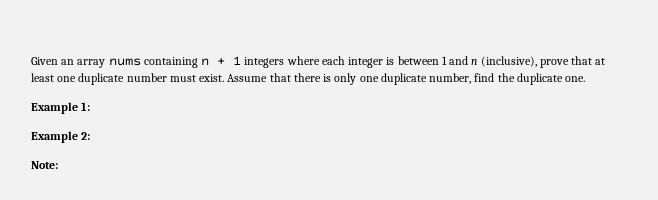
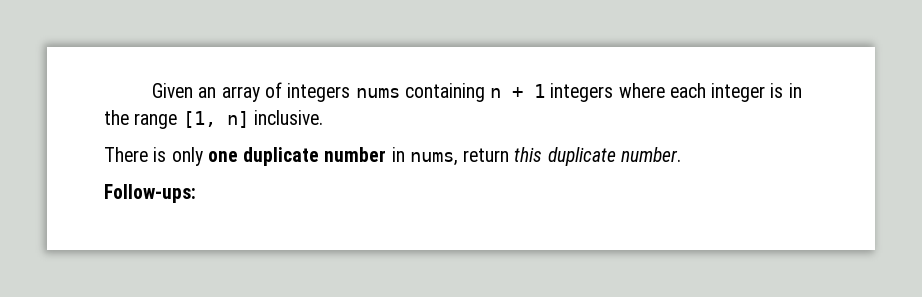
- Given an array nums containing n + 1 integers where each integer is between 1 and n (inclusive), prove that at least one duplicate number must exist. Assume that there is only one duplicate number, find the duplicate one.
- Example 1:
- Example 2:
- Note:
+ Given an array of integers nums containing n + 1 integers where each integer is in the range [1, n] inclusive.
+ There is only one duplicate number in nums, return this duplicate number.
+ Follow-ups:

